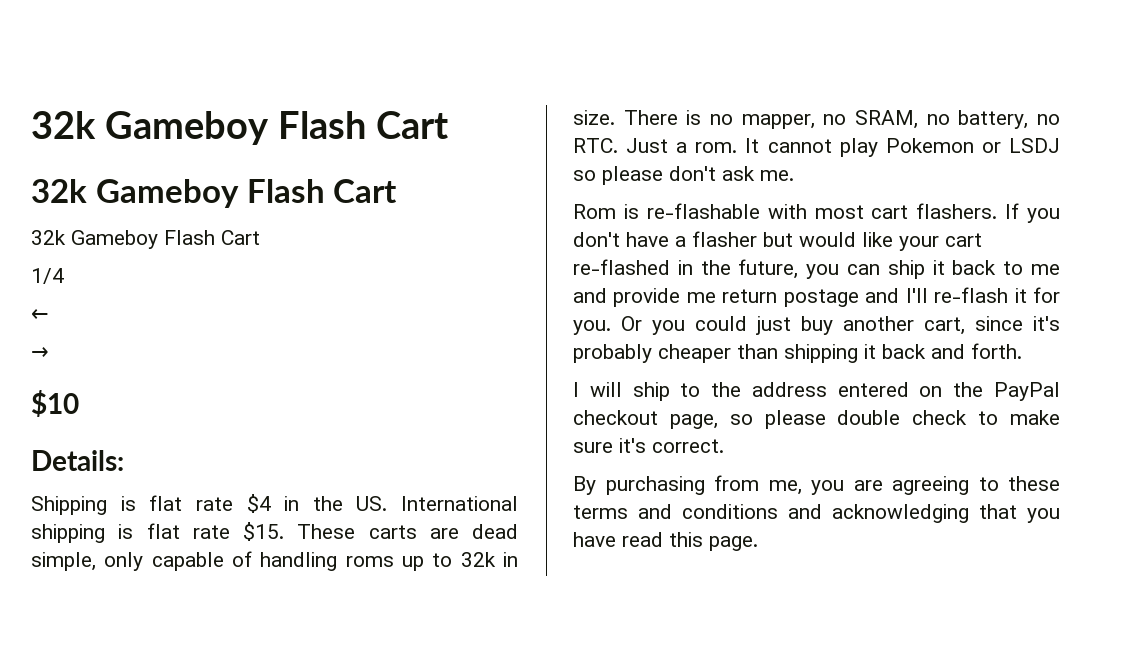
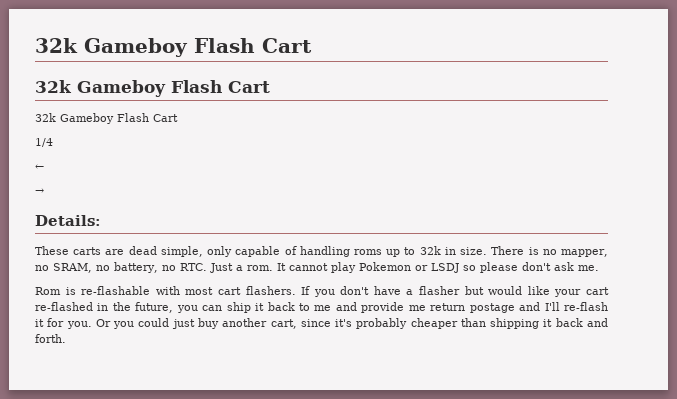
- $10
- Shipping is flat rate $4 in the US. International shipping is flat rate $15.
- I will ship to the address entered on the PayPal checkout page, so please double check to make sure it's correct.
- By purchasing from me, you are agreeing to these terms and conditions and acknowledging that you have read this page.

